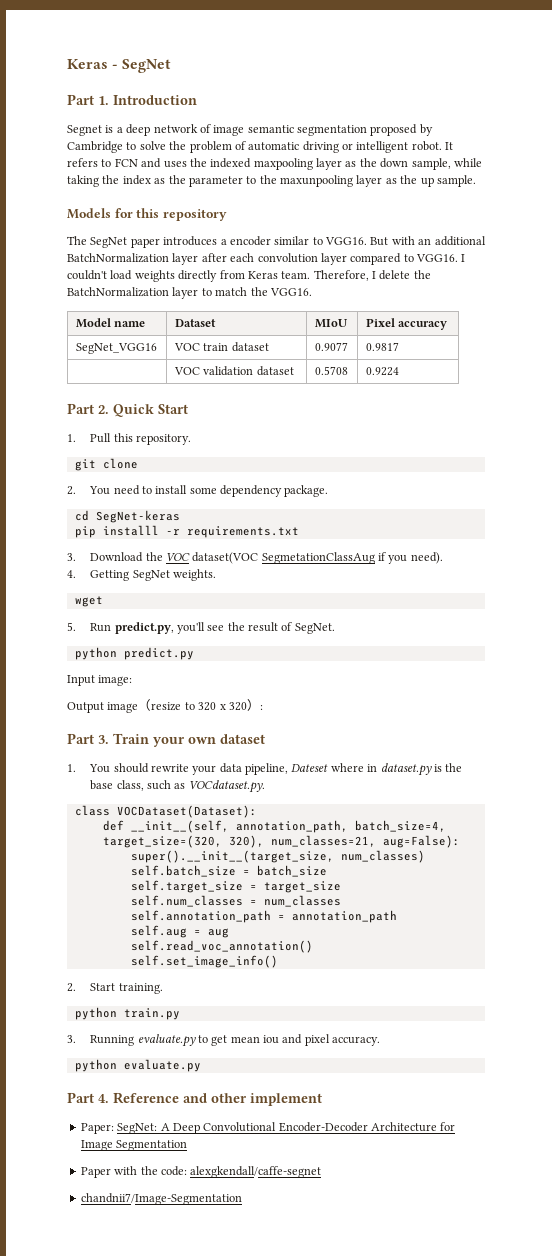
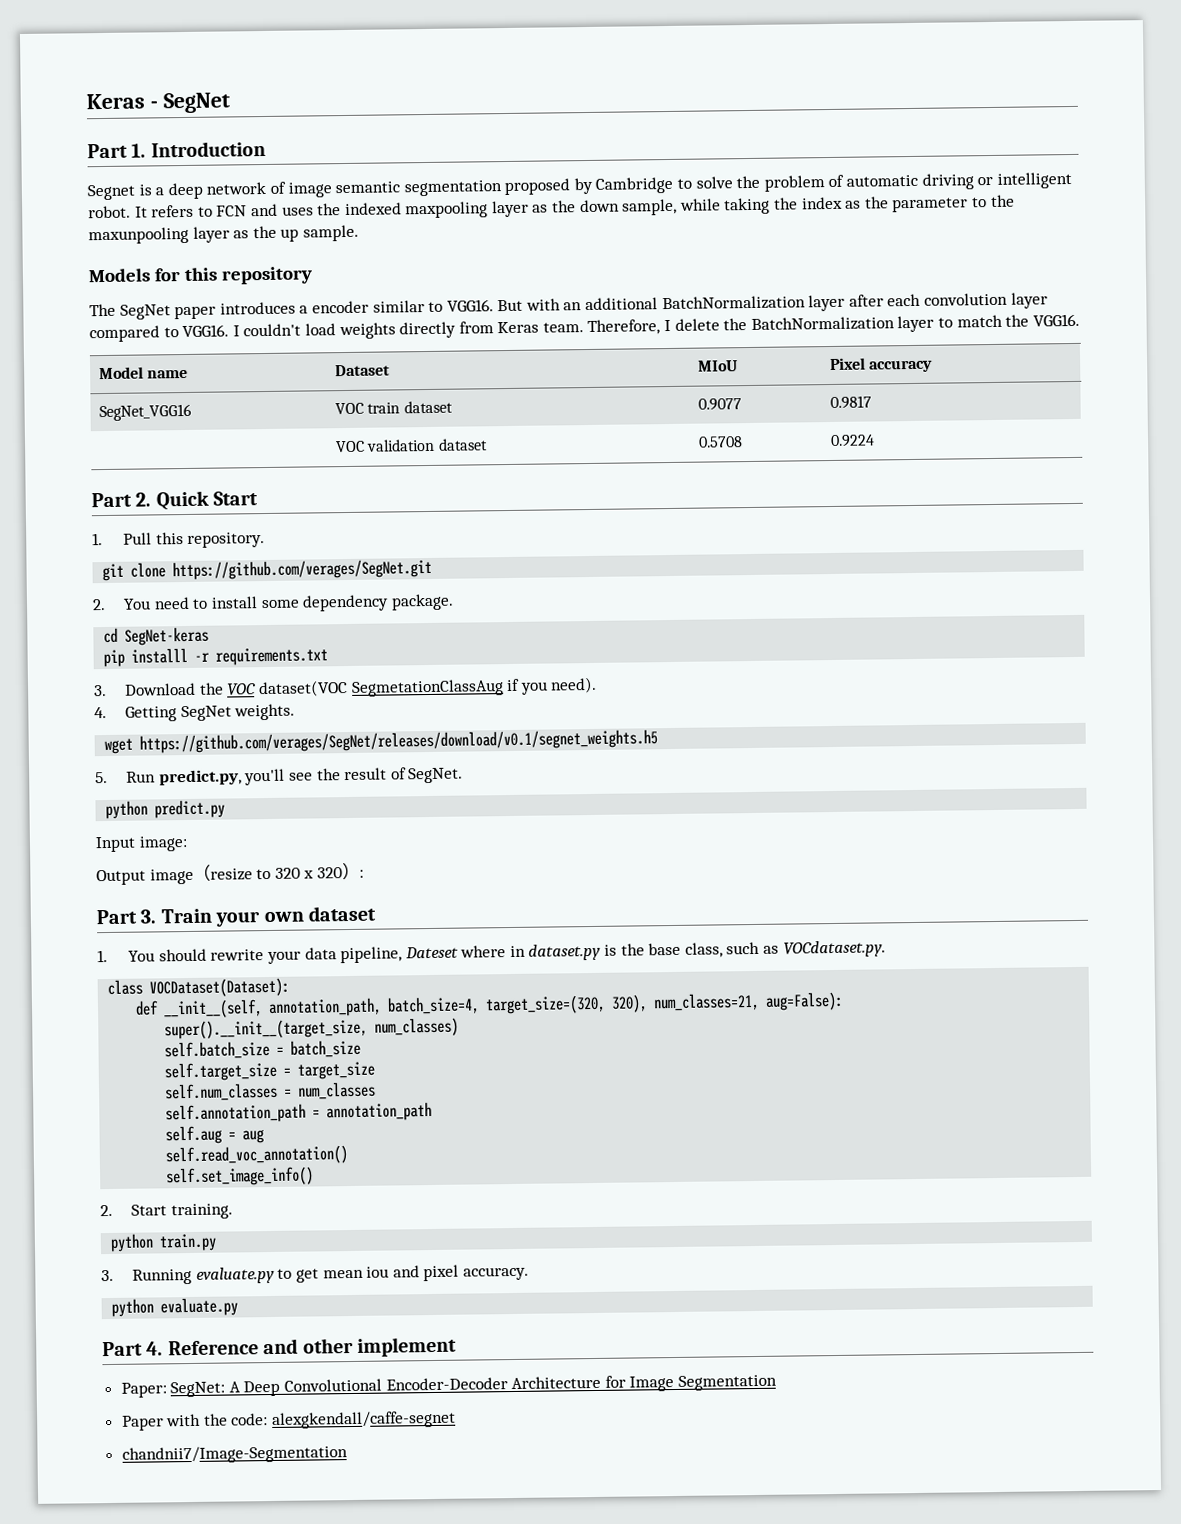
- git clone
+ git clone https://github.com/verages/SegNet.git
- wget
+ wget https://github.com/verages/SegNet/releases/download/v0.1/segnet_weights.h5

